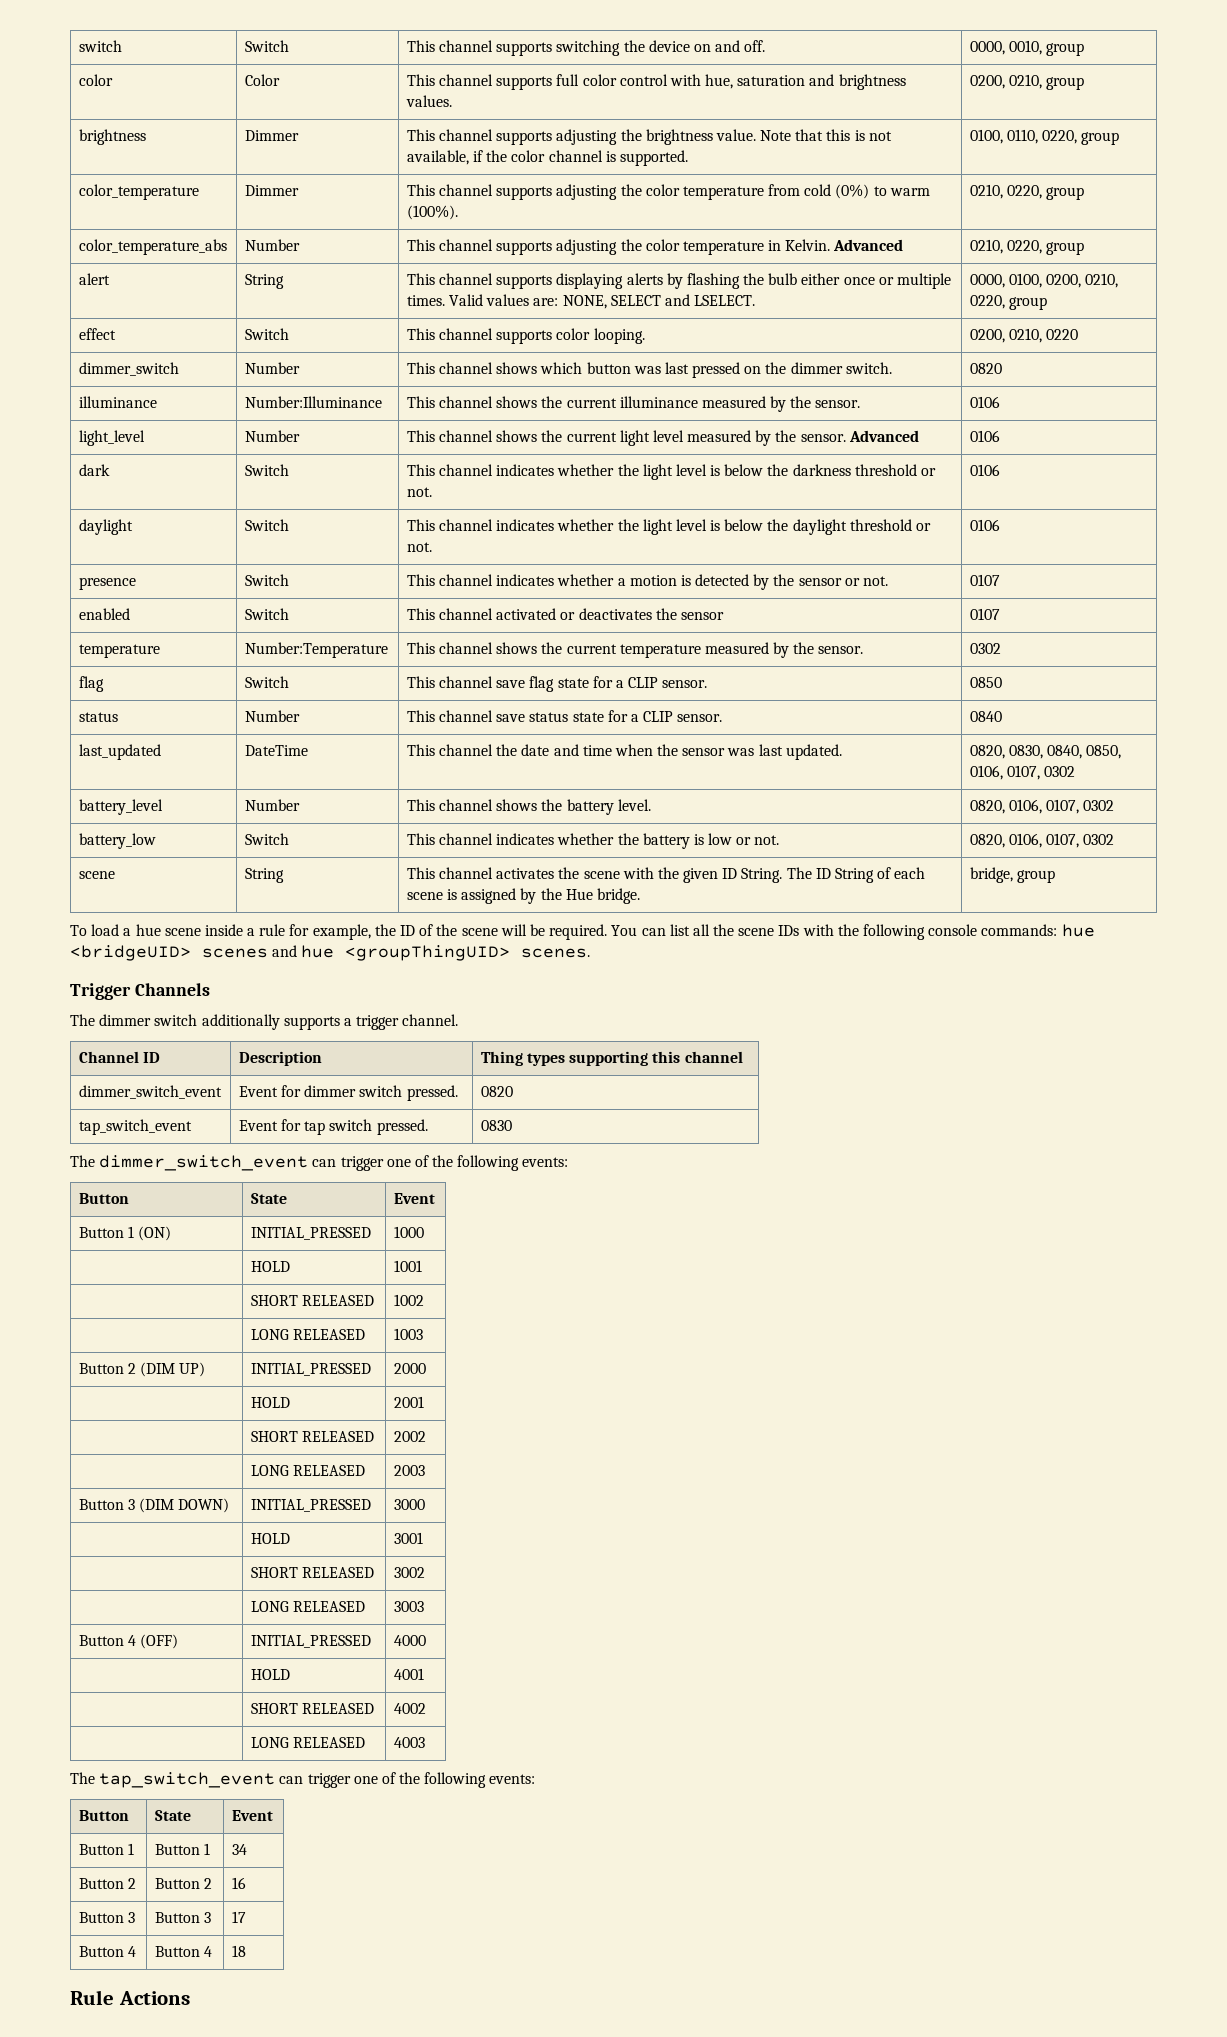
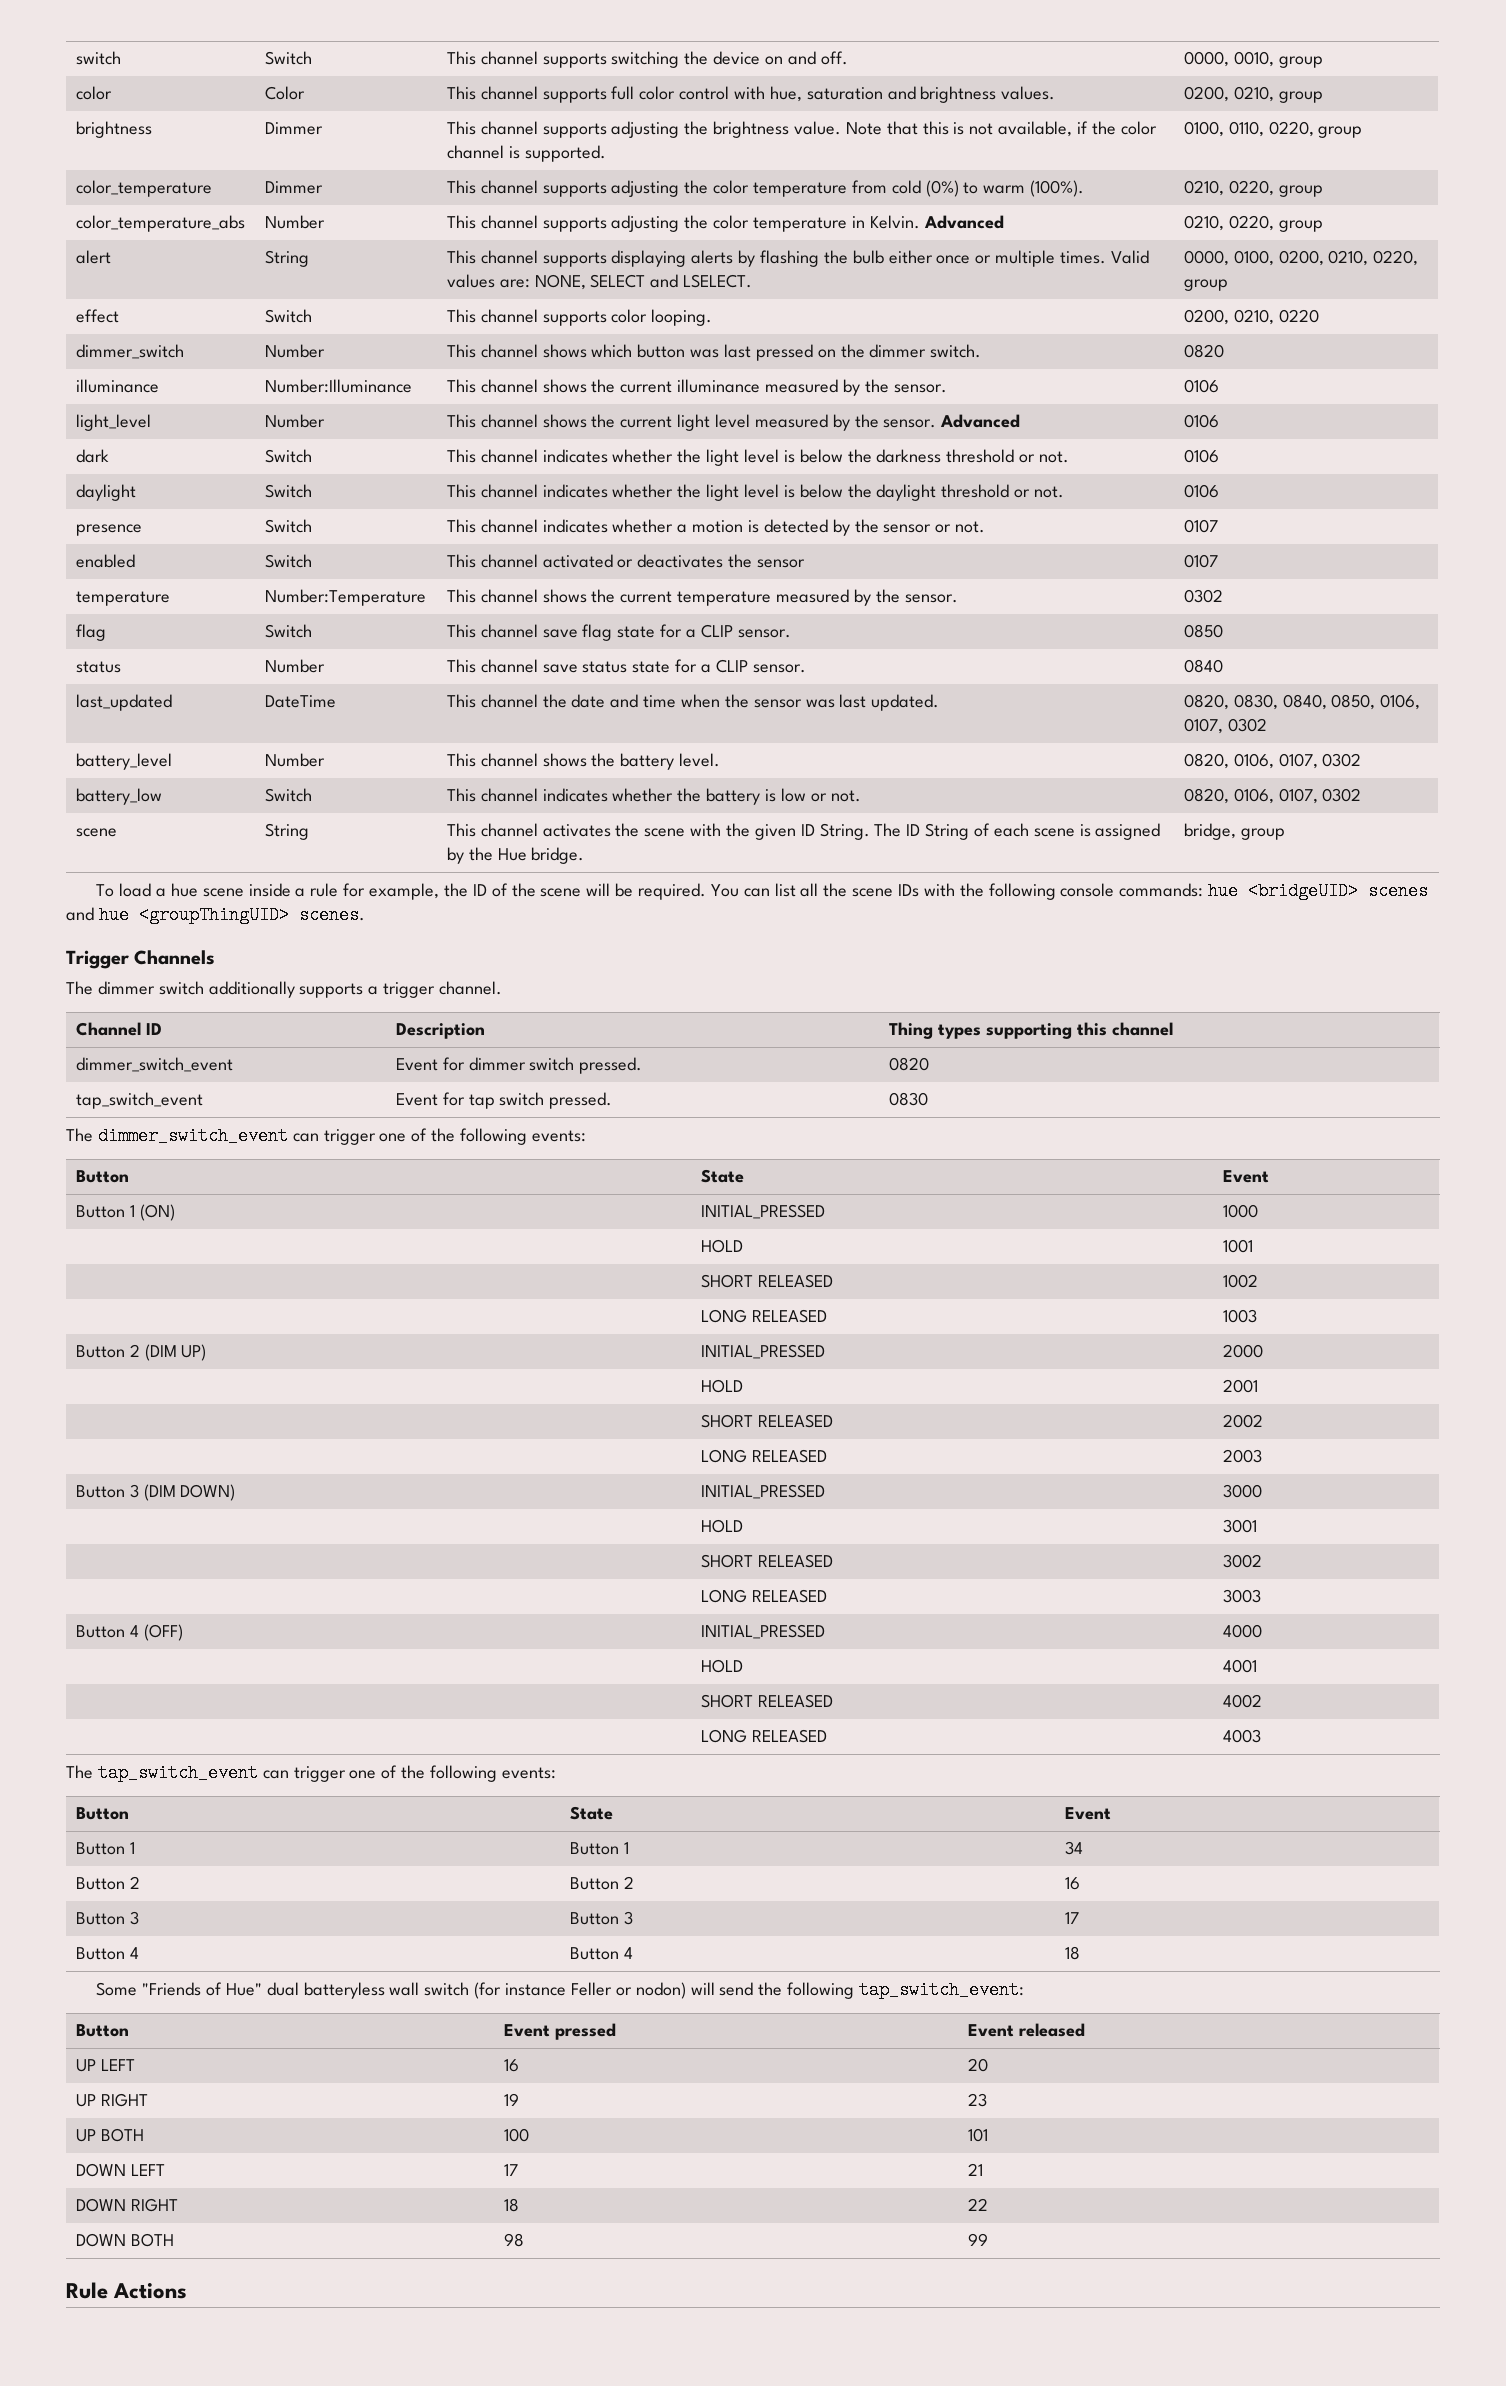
+ Some "Friends of Hue" dual batteryless wall switch (for instance Feller or nodon) will send the following tap_switch_event:
+ Button | Event pressed | Event released
+ UP LEFT | 16 | 20
+ UP RIGHT | 19 | 23
+ UP BOTH | 100 | 101
+ DOWN LEFT | 17 | 21
+ DOWN RIGHT | 18 | 22
+ DOWN BOTH | 98 | 99

